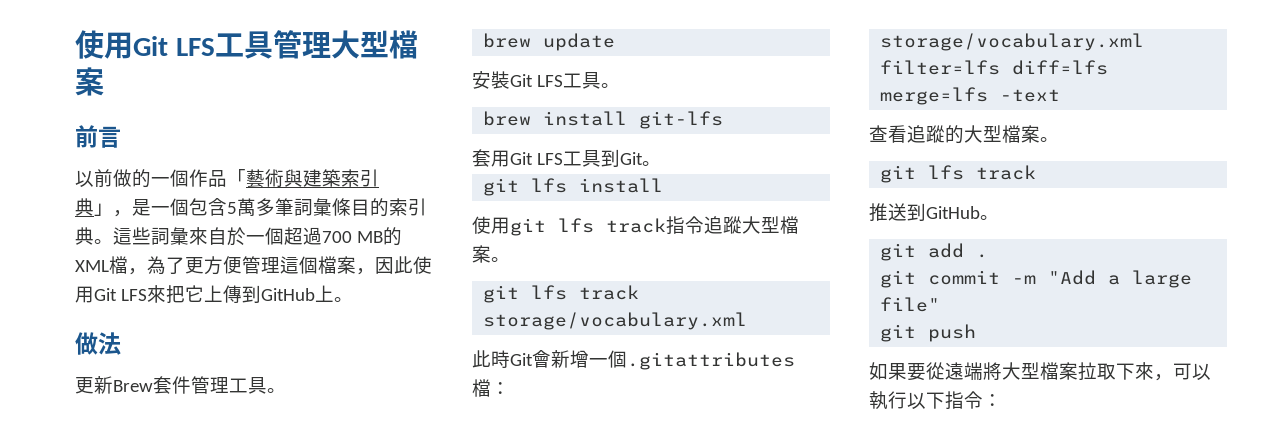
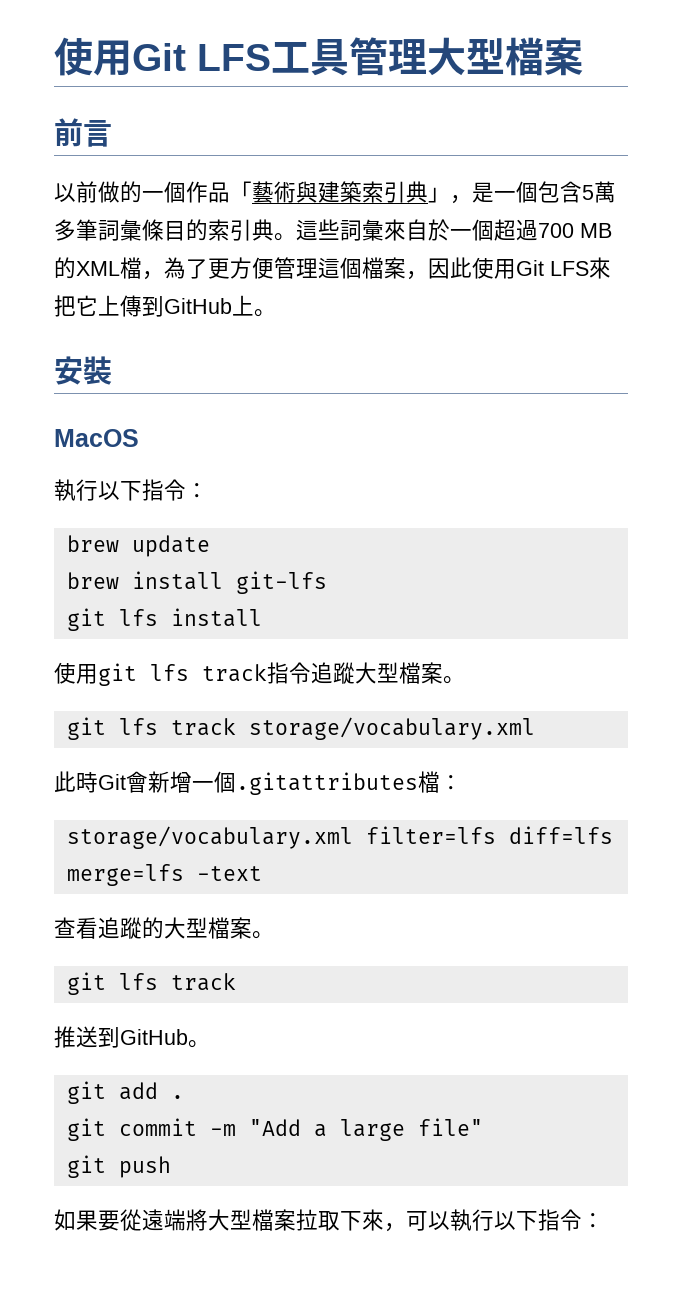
- 做法
- 更新Brew套件管理工具。
+ 安裝
+ MacOS
+ 執行以下指令：
  brew update
- 安裝Git LFS工具。
  brew install git-lfs
- 套用Git LFS工具到Git。

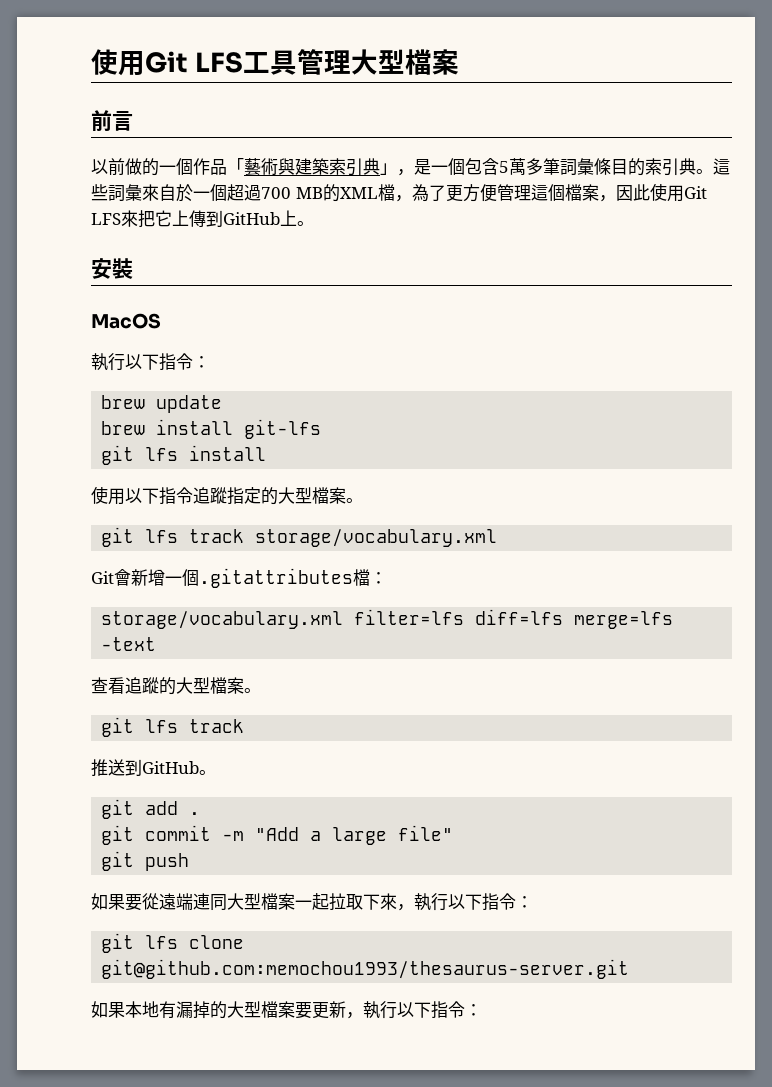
- 使用git lfs track指令追蹤大型檔案。
+ 使用以下指令追蹤指定的大型檔案。
- 此時Git會新增一個.gitattributes檔：
+ Git會新增一個.gitattributes檔：
- 如果要從遠端將大型檔案拉取下來，可以執行以下指令：
+ 如果要從遠端連同大型檔案一起拉取下來，執行以下指令：
+ git lfs clone git@github.com:memochou1993/thesaurus-server.git
+ 如果本地有漏掉的大型檔案要更新，執行以下指令：

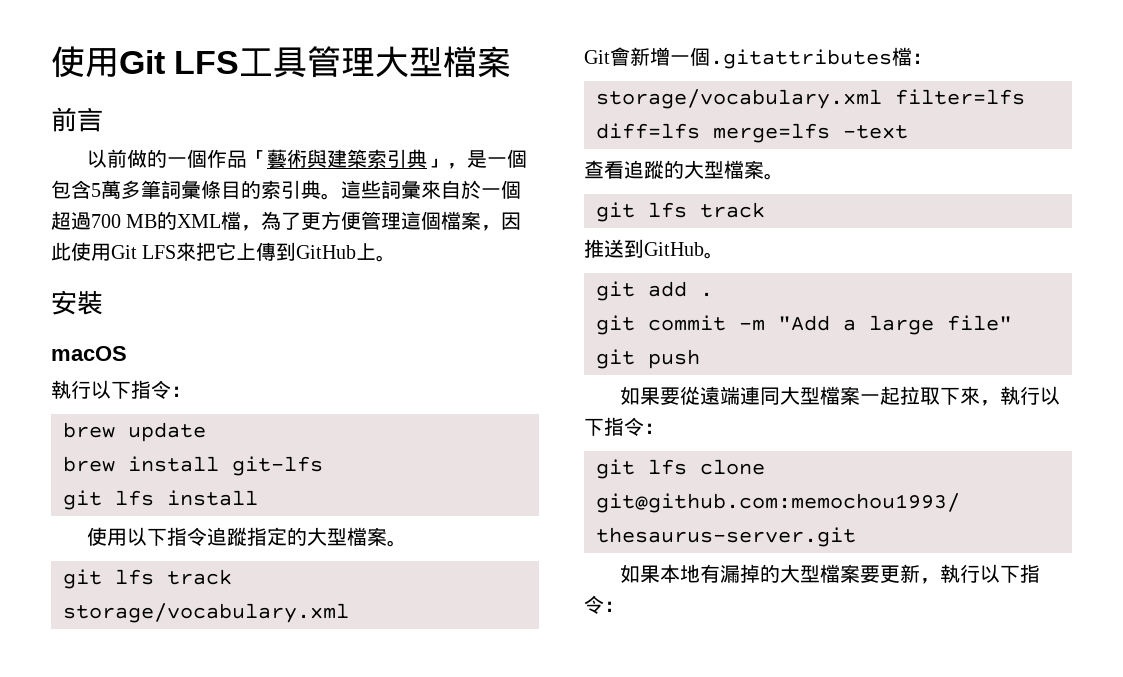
- MacOS
+ macOS

